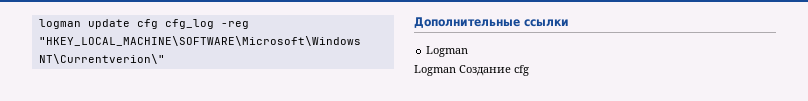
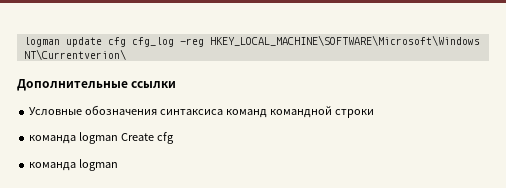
- logman update cfg cfg_log -reg "HKEY_LOCAL_MACHINE\SOFTWARE\Microsoft\Windows NT\Currentverion\"
+ logman update cfg cfg_log -reg HKEY_LOCAL_MACHINE\SOFTWARE\Microsoft\Windows NT\Currentverion\
  Дополнительные ссылки
- Logman
- Logman Создание cfg
+ Условные обозначения синтаксиса команд командной строки
+ команда logman Create cfg
+ команда logman

